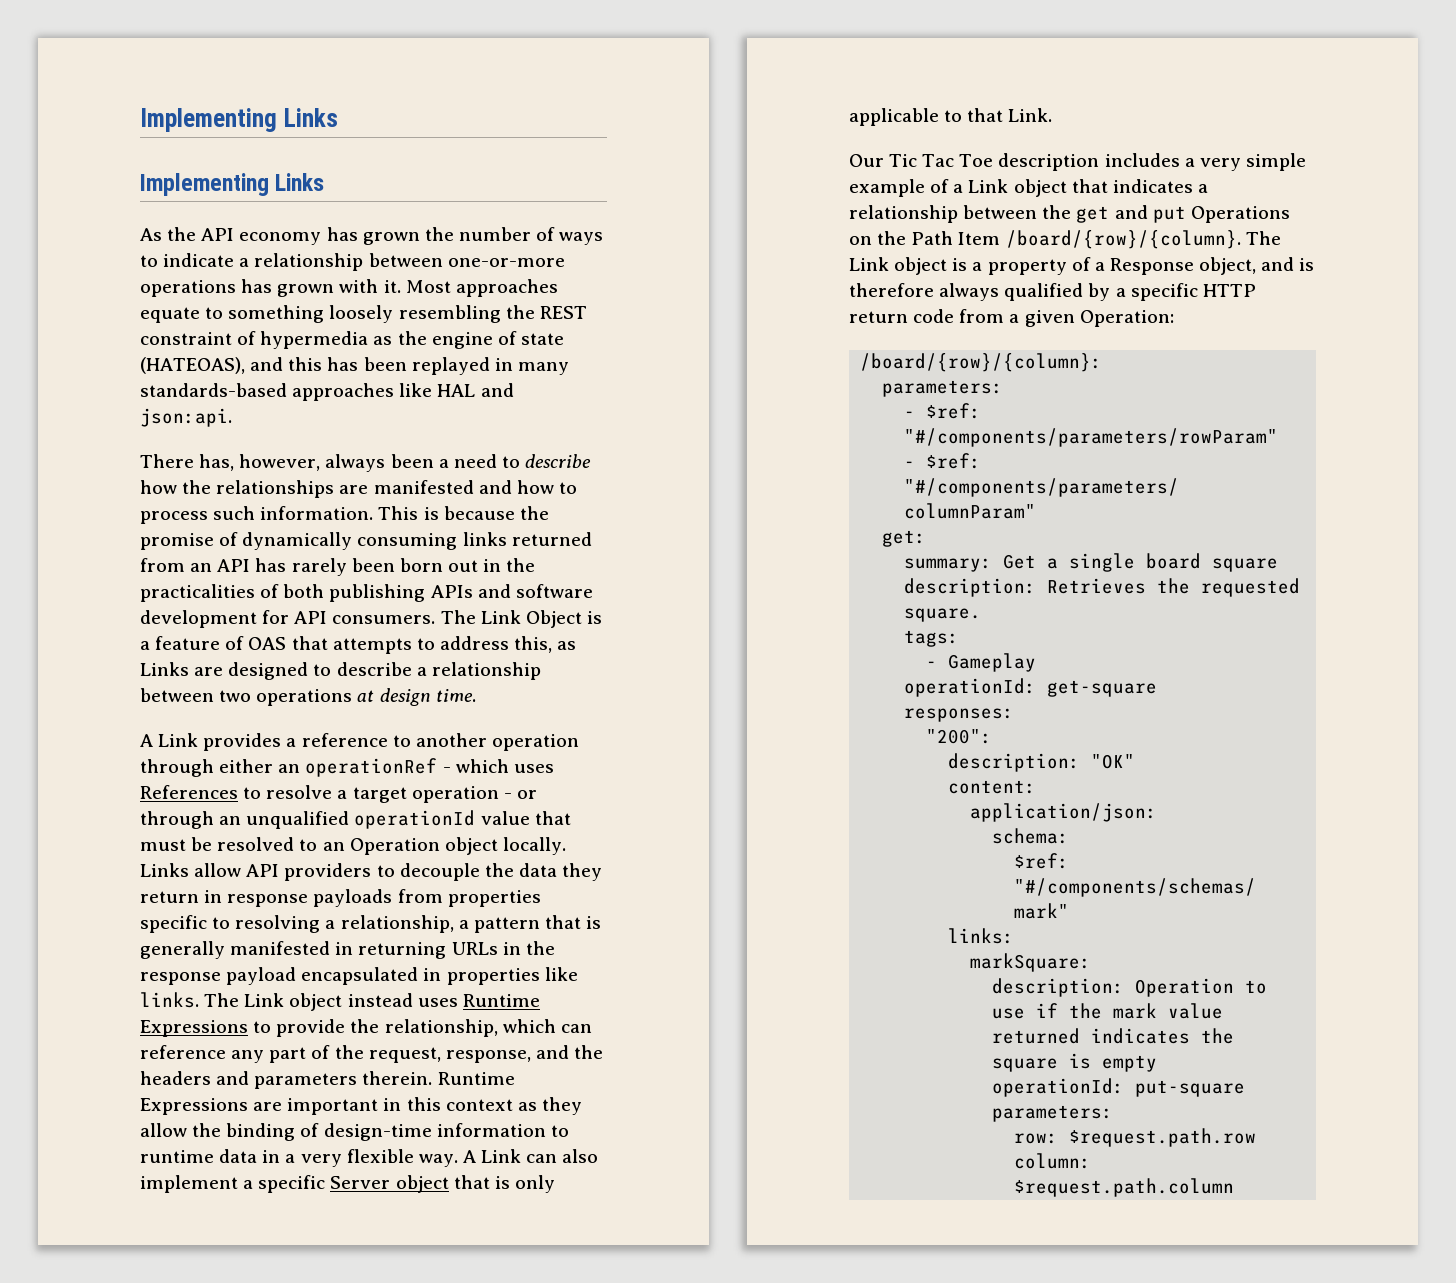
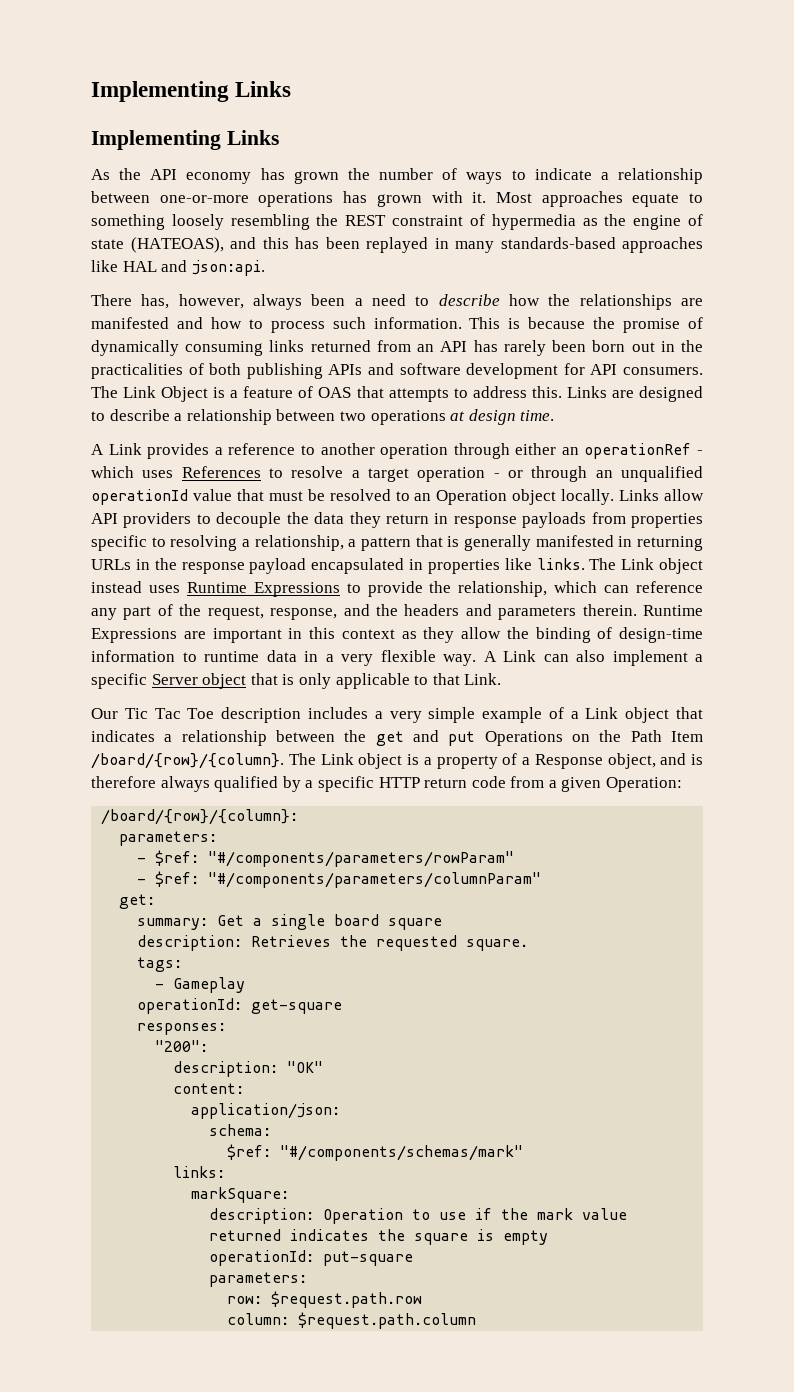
- The Link Object is a feature of OAS that attempts to address this, as Links are designed to describe a relationship between two operations at design time.
+ The Link Object is a feature of OAS that attempts to address this. Links are designed to describe a relationship between two operations at design time.

